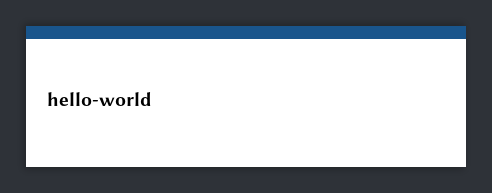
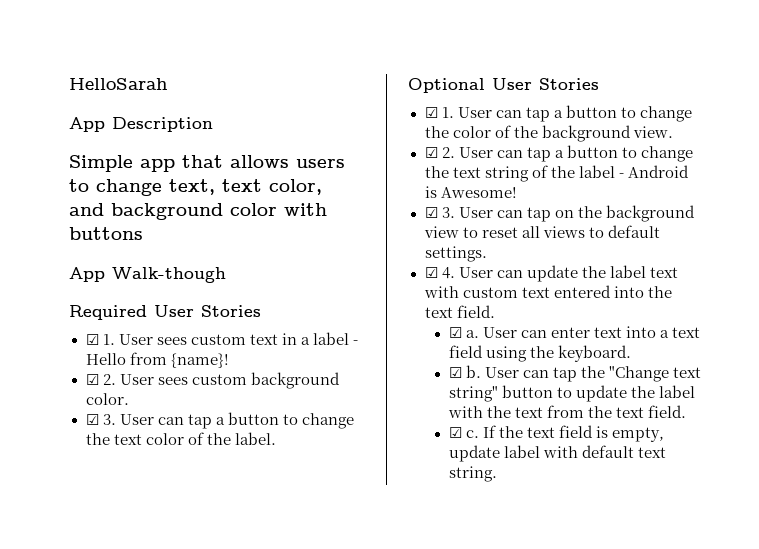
- hello-world
+ HelloSarah
+ App Description
+ Simple app that allows users to change text, text color, and background color with buttons
+ App Walk-though
+ Required User Stories
+ ☑ 1. User sees custom text in a label - Hello from {name}!
+ ☑ 2. User sees custom background color.
+ ☑ 3. User can tap a button to change the text color of the label.
+ Optional User Stories
+ ☑ 1. User can tap a button to change the color of the background view.
+ ☑ 2. User can tap a button to change the text string of the label - Android is Awesome!
+ ☑ 3. User can tap on the background view to reset all views to default settings.
+ ☑ 4. User can update the label text with custom text entered into the text field.
+ ☑ a. User can enter text into a text field using the keyboard.
+ ☑ b. User can tap the "Change text string" button to update the label with the text from the text field.
+ ☑ c. If the text field is empty, update label with default text string.

